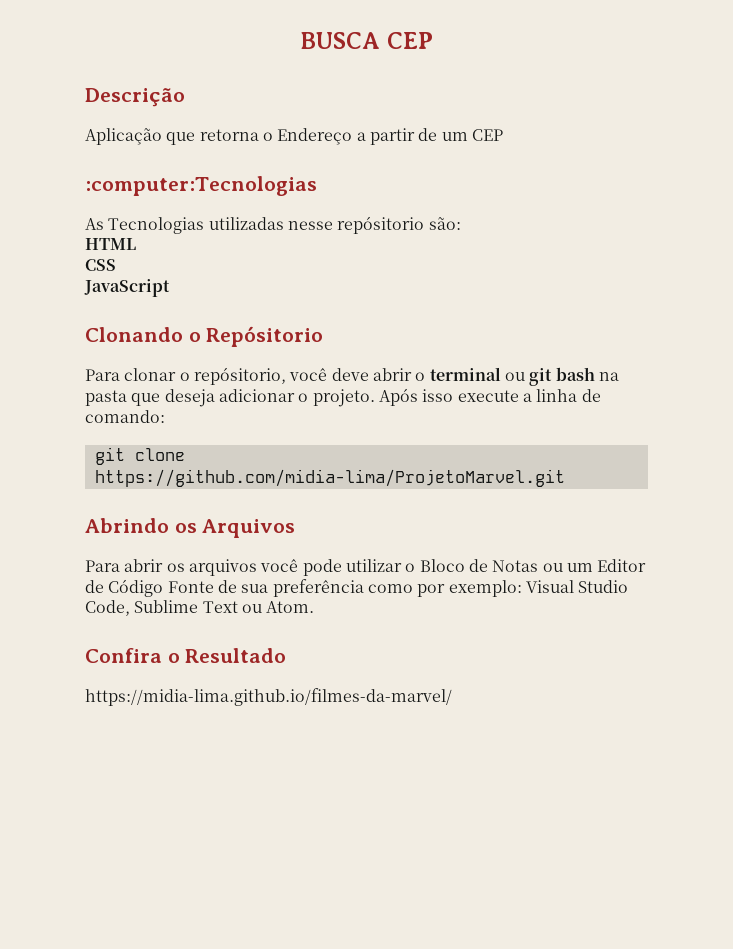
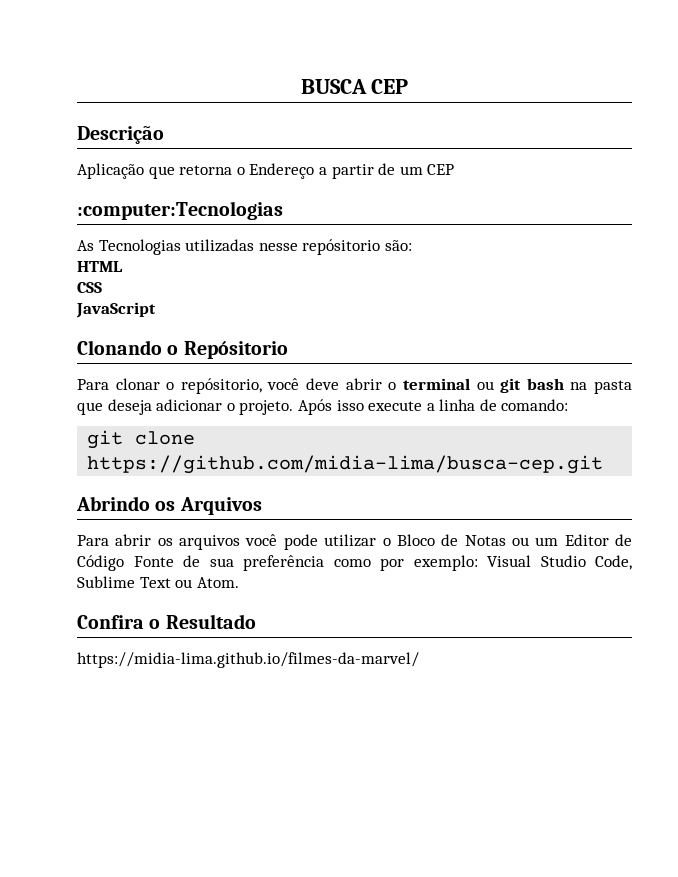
- git clone https://github.com/midia-lima/ProjetoMarvel.git
+ git clone https://github.com/midia-lima/busca-cep.git

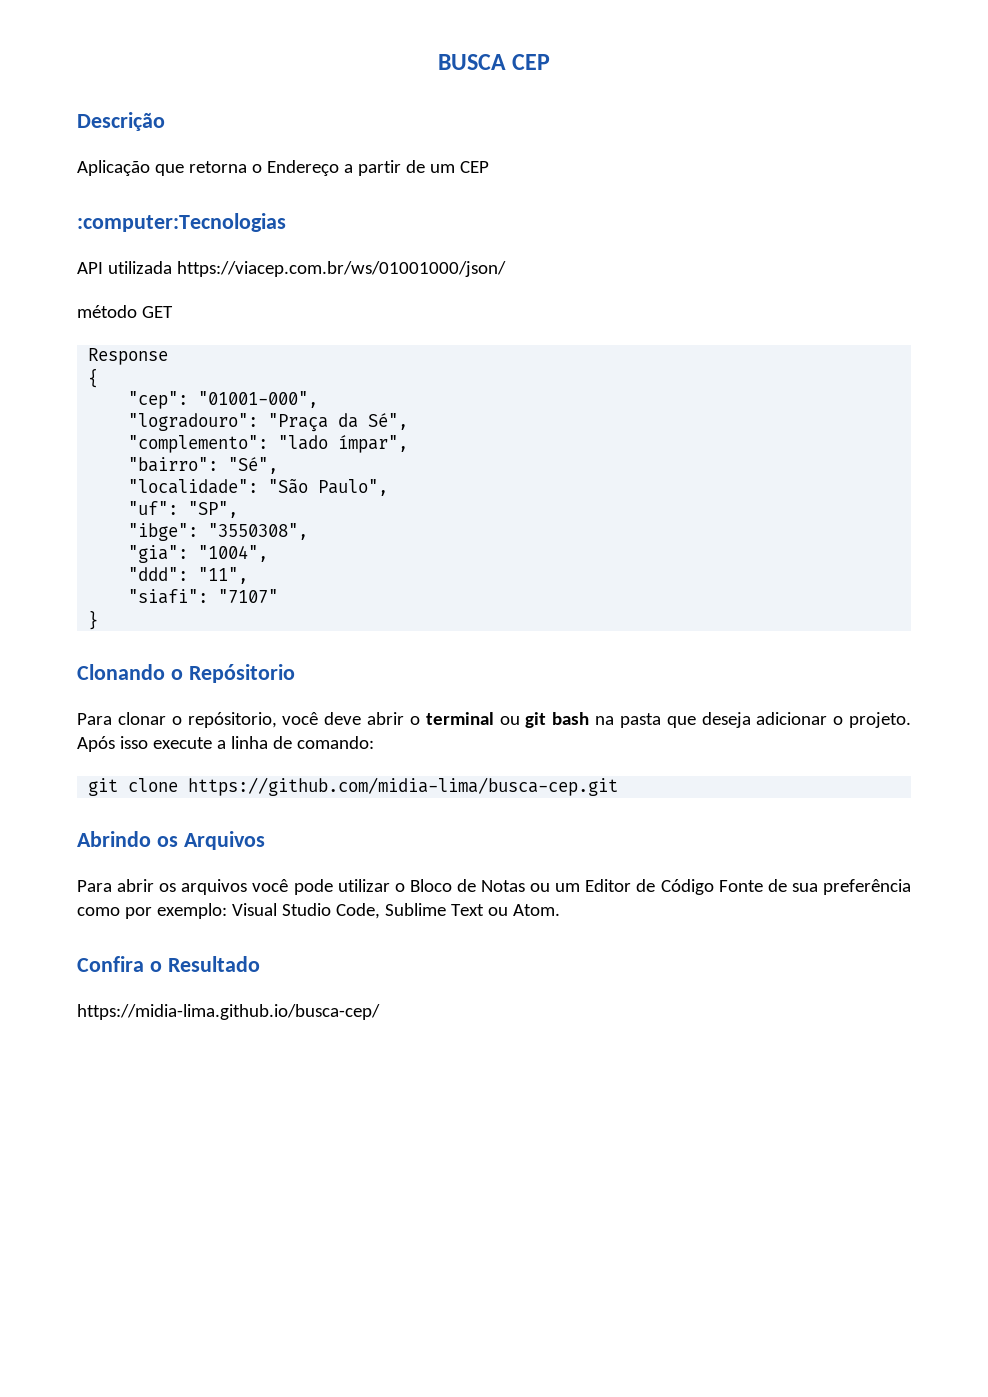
- As Tecnologias utilizadas nesse repósitorio são:
- HTML
- CSS
- JavaScript
+ API utilizada https://viacep.com.br/ws/01001000/json/
+ método GET
+ Response
+ {
+ "cep": "01001-000",
+ "logradouro": "Praça da Sé",
+ "complemento": "lado ímpar",
+ "bairro": "Sé",
+ "localidade": "São Paulo",
+ "uf": "SP",
+ "ibge": "3550308",
+ "gia": "1004",
+ "ddd": "11",
+ "siafi": "7107"
+ }
- https://midia-lima.github.io/filmes-da-marvel/
+ https://midia-lima.github.io/busca-cep/

